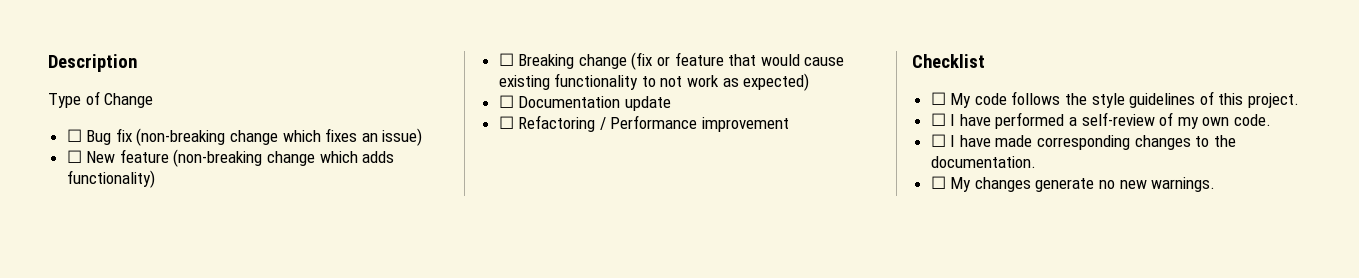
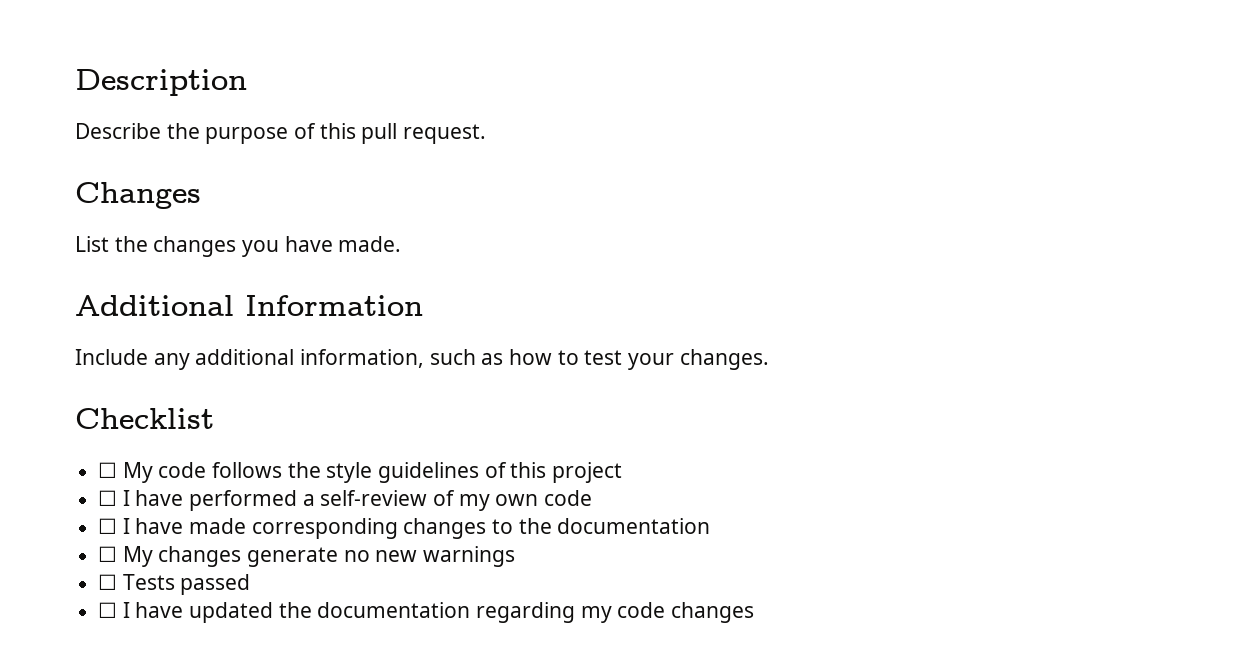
- Type of Change
- ☐ Bug fix (non-breaking change which fixes an issue)
- ☐ New feature (non-breaking change which adds functionality)
- ☐ Breaking change (fix or feature that would cause existing functionality to not work as expected)
- ☐ Documentation update
- ☐ Refactoring / Performance improvement
+ Describe the purpose of this pull request.
+ Changes
+ List the changes you have made.
+ Additional Information
+ Include any additional information, such as how to test your changes.
- ☐ My code follows the style guidelines of this project.
+ ☐ My code follows the style guidelines of this project
- ☐ I have performed a self-review of my own code.
+ ☐ I have performed a self-review of my own code
- ☐ I have made corresponding changes to the documentation.
+ ☐ I have made corresponding changes to the documentation
- ☐ My changes generate no new warnings.
+ ☐ My changes generate no new warnings
+ ☐ Tests passed
+ ☐ I have updated the documentation regarding my code changes

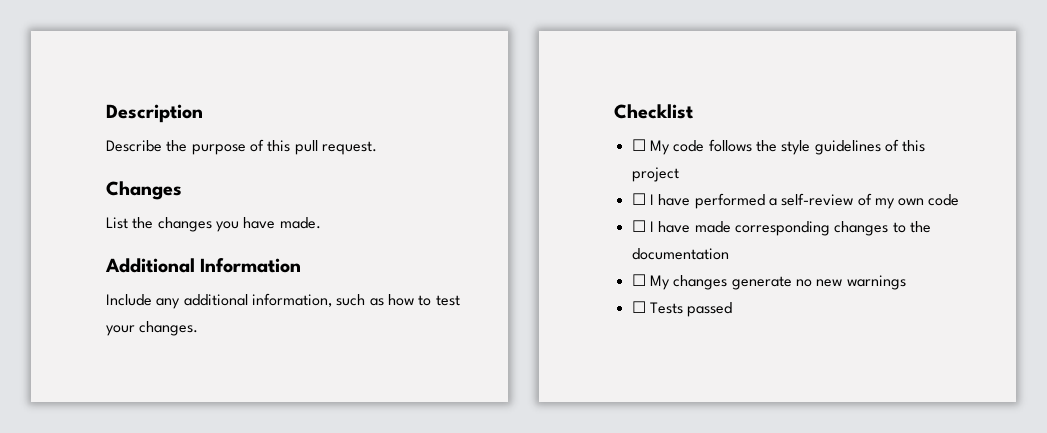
- ☐ I have updated the documentation regarding my code changes

